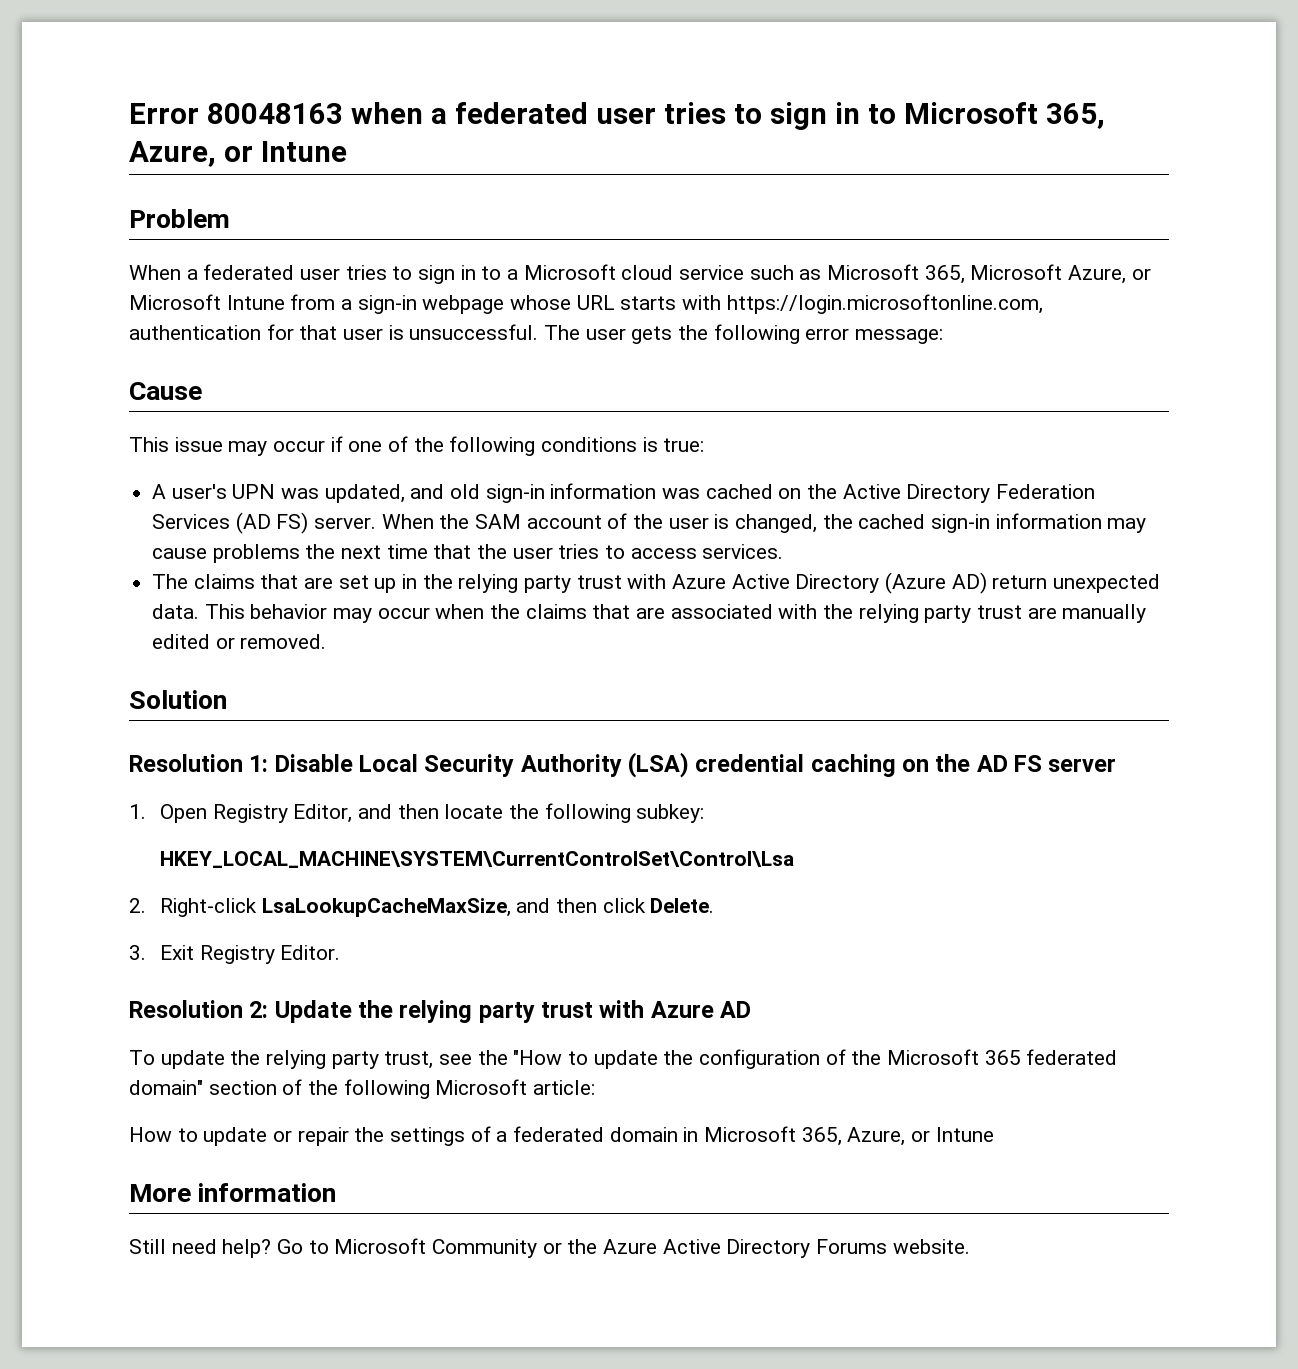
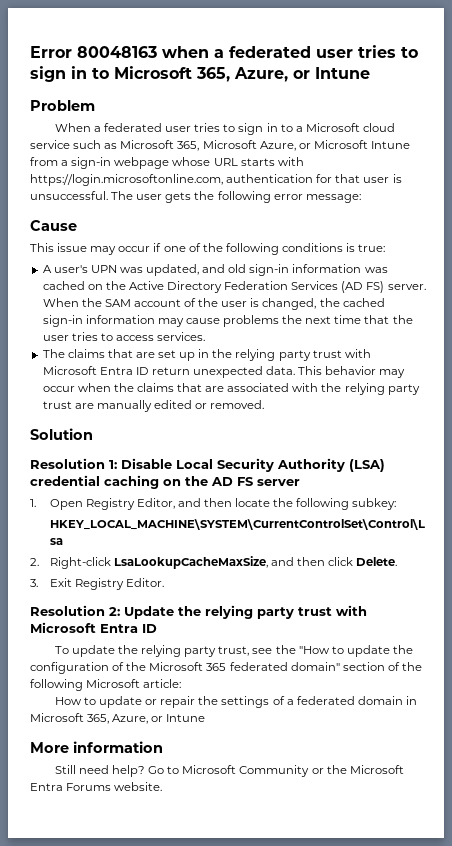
- The claims that are set up in the relying party trust with Azure Active Directory (Azure AD) return unexpected data.
+ The claims that are set up in the relying party trust with Microsoft Entra ID return unexpected data.
- Resolution 2: Update the relying party trust with Azure AD
+ Resolution 2: Update the relying party trust with Microsoft Entra ID
- Go to Microsoft Community or the Azure Active Directory Forums website.
+ Go to Microsoft Community or the Microsoft Entra Forums website.

